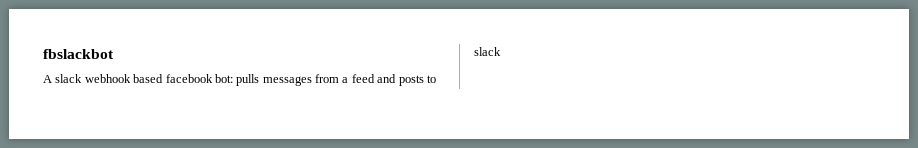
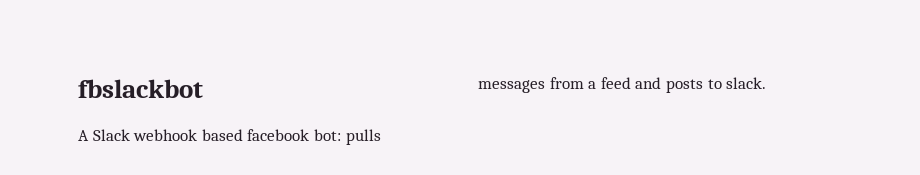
- A slack webhook based facebook bot: pulls messages from a feed and posts to slack
+ A Slack webhook based facebook bot: pulls messages from a feed and posts to slack.

